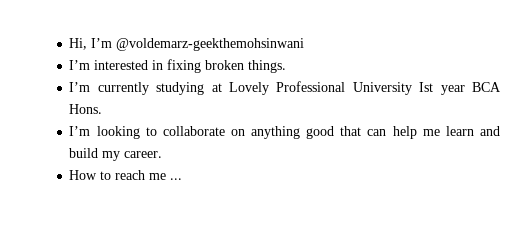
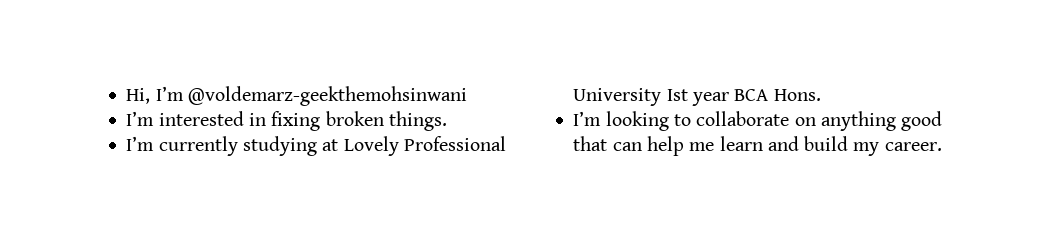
- How to reach me ...

